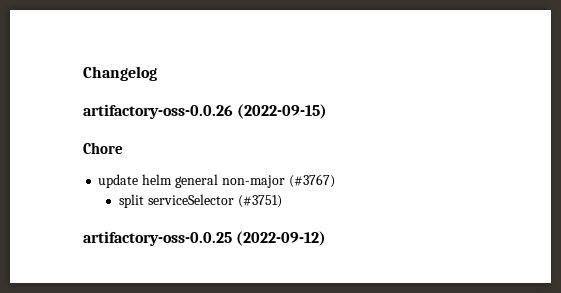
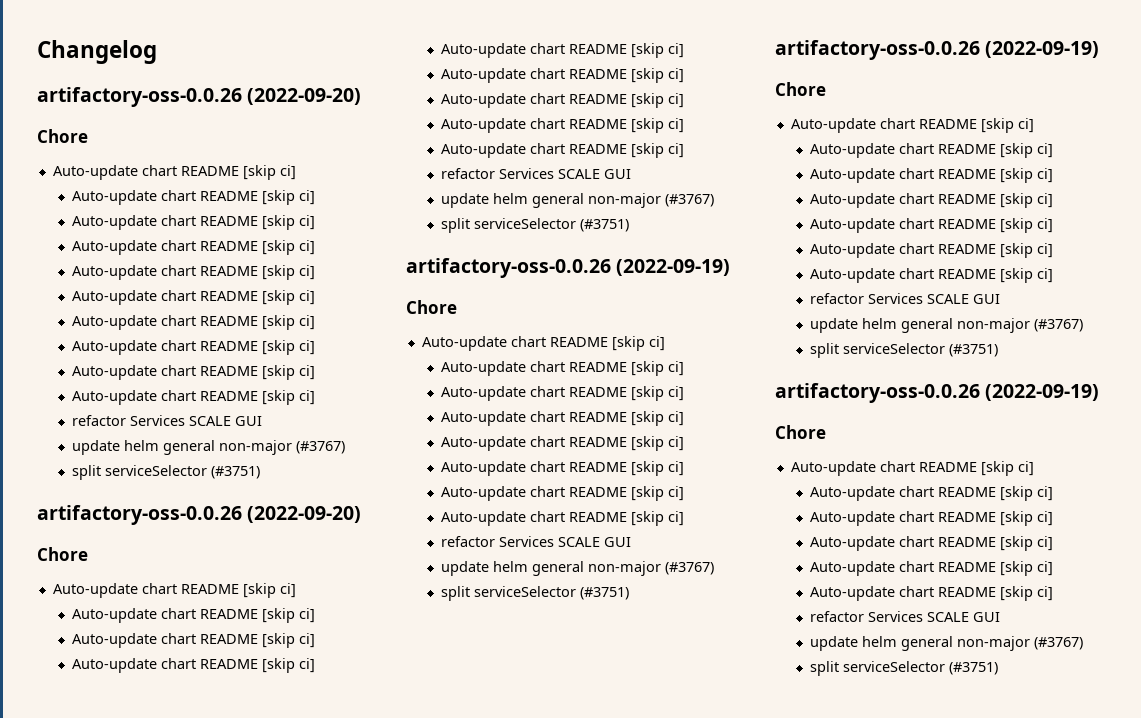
  Changelog
- artifactory-oss-0.0.26 (2022-09-15)
+ artifactory-oss-0.0.26 (2022-09-20)
  Chore
+ Auto-update chart README [skip ci]
+ Auto-update chart README [skip ci]
+ Auto-update chart README [skip ci]
+ Auto-update chart README [skip ci]
+ Auto-update chart README [skip ci]
+ Auto-update chart README [skip ci]
+ Auto-update chart README [skip ci]
+ Auto-update chart README [skip ci]
+ Auto-update chart README [skip ci]
+ Auto-update chart README [skip ci]
+ refactor Services SCALE GUI
  update helm general non-major (#3767)
  split serviceSelector (#3751)
- artifactory-oss-0.0.25 (2022-09-12)
+ artifactory-oss-0.0.26 (2022-09-20)
+ Chore
+ Auto-update chart README [skip ci]
+ Auto-update chart README [skip ci]
+ Auto-update chart README [skip ci]
+ Auto-update chart README [skip ci]
+ Auto-update chart README [skip ci]
+ Auto-update chart README [skip ci]
+ Auto-update chart README [skip ci]
+ Auto-update chart README [skip ci]
+ Auto-update chart README [skip ci]
+ refactor Services SCALE GUI
+ update helm general non-major (#3767)
+ split serviceSelector (#3751)
+ artifactory-oss-0.0.26 (2022-09-19)
+ Chore
+ Auto-update chart README [skip ci]
+ Auto-update chart README [skip ci]
+ Auto-update chart README [skip ci]
+ Auto-update chart README [skip ci]
+ Auto-update chart README [skip ci]
+ Auto-update chart README [skip ci]
+ Auto-update chart README [skip ci]
+ Auto-update chart README [skip ci]
+ refactor Services SCALE GUI
+ update helm general non-major (#3767)
+ split serviceSelector (#3751)
+ artifactory-oss-0.0.26 (2022-09-19)
+ Chore
+ Auto-update chart README [skip ci]
+ Auto-update chart README [skip ci]
+ Auto-update chart README [skip ci]
+ Auto-update chart README [skip ci]
+ Auto-update chart README [skip ci]
+ Auto-update chart README [skip ci]
+ Auto-update chart README [skip ci]
+ refactor Services SCALE GUI
+ update helm general non-major (#3767)
+ split serviceSelector (#3751)
+ artifactory-oss-0.0.26 (2022-09-19)
+ Chore
+ Auto-update chart README [skip ci]
+ Auto-update chart README [skip ci]
+ Auto-update chart README [skip ci]
+ Auto-update chart README [skip ci]
+ Auto-update chart README [skip ci]
+ Auto-update chart README [skip ci]
+ refactor Services SCALE GUI
+ update helm general non-major (#3767)
+ split serviceSelector (#3751)

